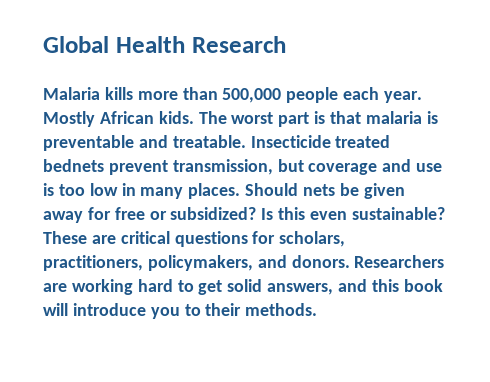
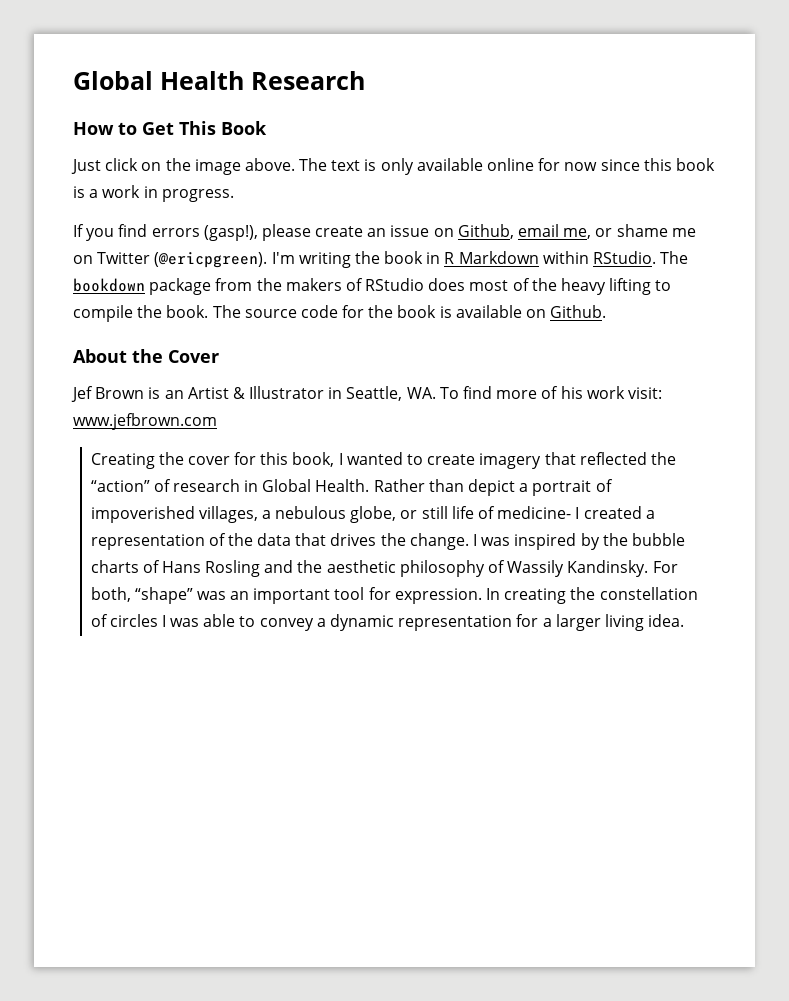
- Malaria kills more than 500,000 people each year. Mostly African kids. The worst part is that malaria is preventable and treatable. Insecticide treated bednets prevent transmission, but coverage and use is too low in many places. Should nets be given away for free or subsidized? Is this even sustainable? These are critical questions for scholars, practitioners, policymakers, and donors. Researchers are working hard to get solid answers, and this book will introduce you to their methods.
+ How to Get This Book
+ Just click on the image above. The text is only available online for now since this book is a work in progress.
+ If you find errors (gasp!), please create an issue on Github, email me, or shame me on Twitter (@ericpgreen). I'm writing the book in R Markdown within RStudio. The bookdown package from the makers of RStudio does most of the heavy lifting to compile the book. The source code for the book is available on Github.
+ About the Cover
+ Jef Brown is an Artist & Illustrator in Seattle, WA. To find more of his work visit: www.jefbrown.com
+ Creating the cover for this book, I wanted to create imagery that reflected the “action” of research in Global Health. Rather than depict a portrait of impoverished villages, a nebulous globe, or still life of medicine- I created a representation of the data that drives the change. I was inspired by the bubble charts of Hans Rosling and the aesthetic philosophy of Wassily Kandinsky. For both, “shape” was an important tool for expression. In creating the constellation of circles I was able to convey a dynamic representation for a larger living idea.

